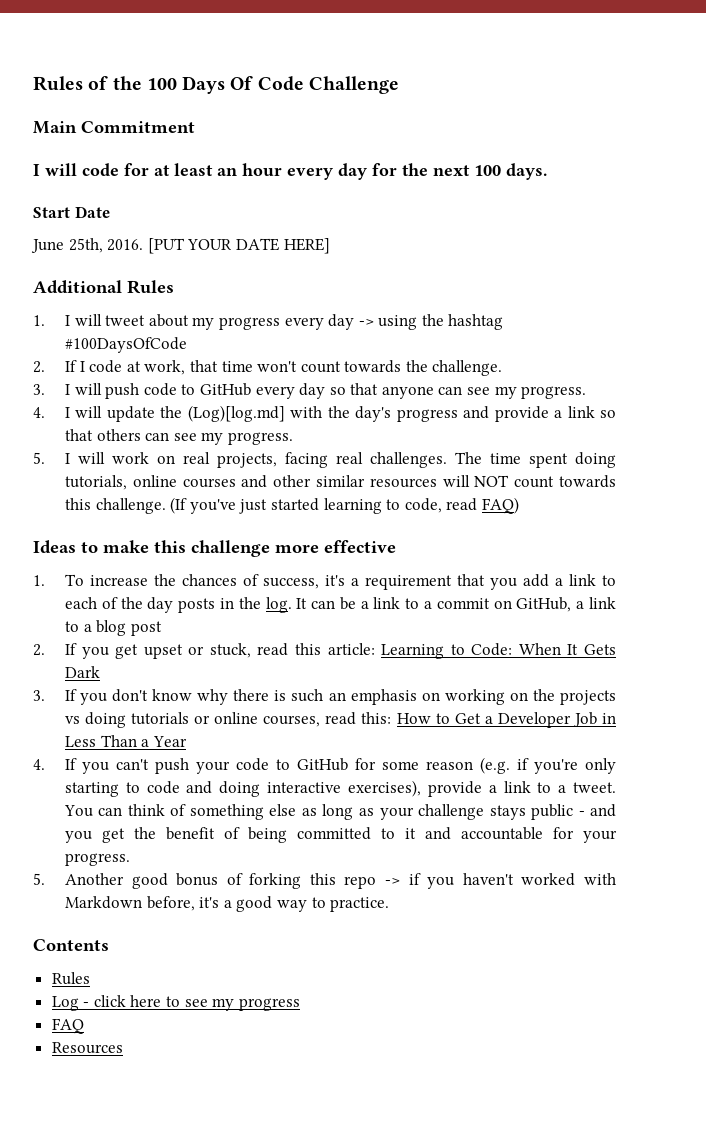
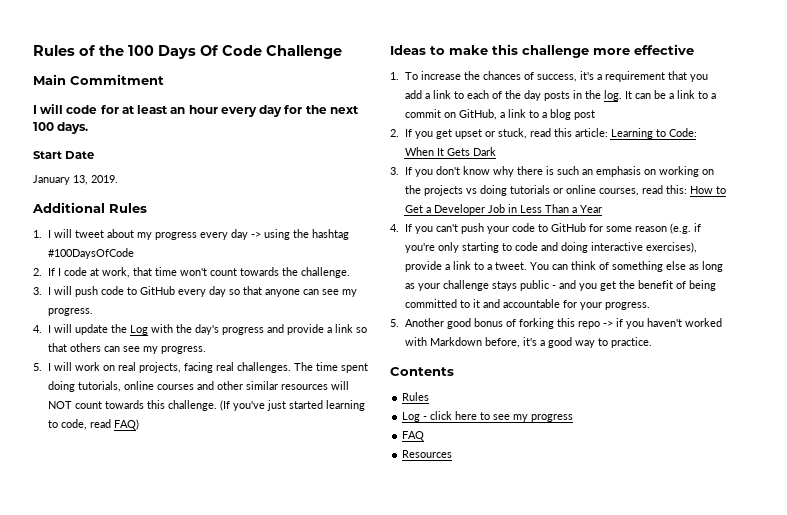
- June 25th, 2016. [PUT YOUR DATE HERE]
+ January 13, 2019.
- 4. I will update the (Log)[log.md] with the day's progress and provide a link so that others can see my progress.
+ 4. I will update the Log with the day's progress and provide a link so that others can see my progress.

